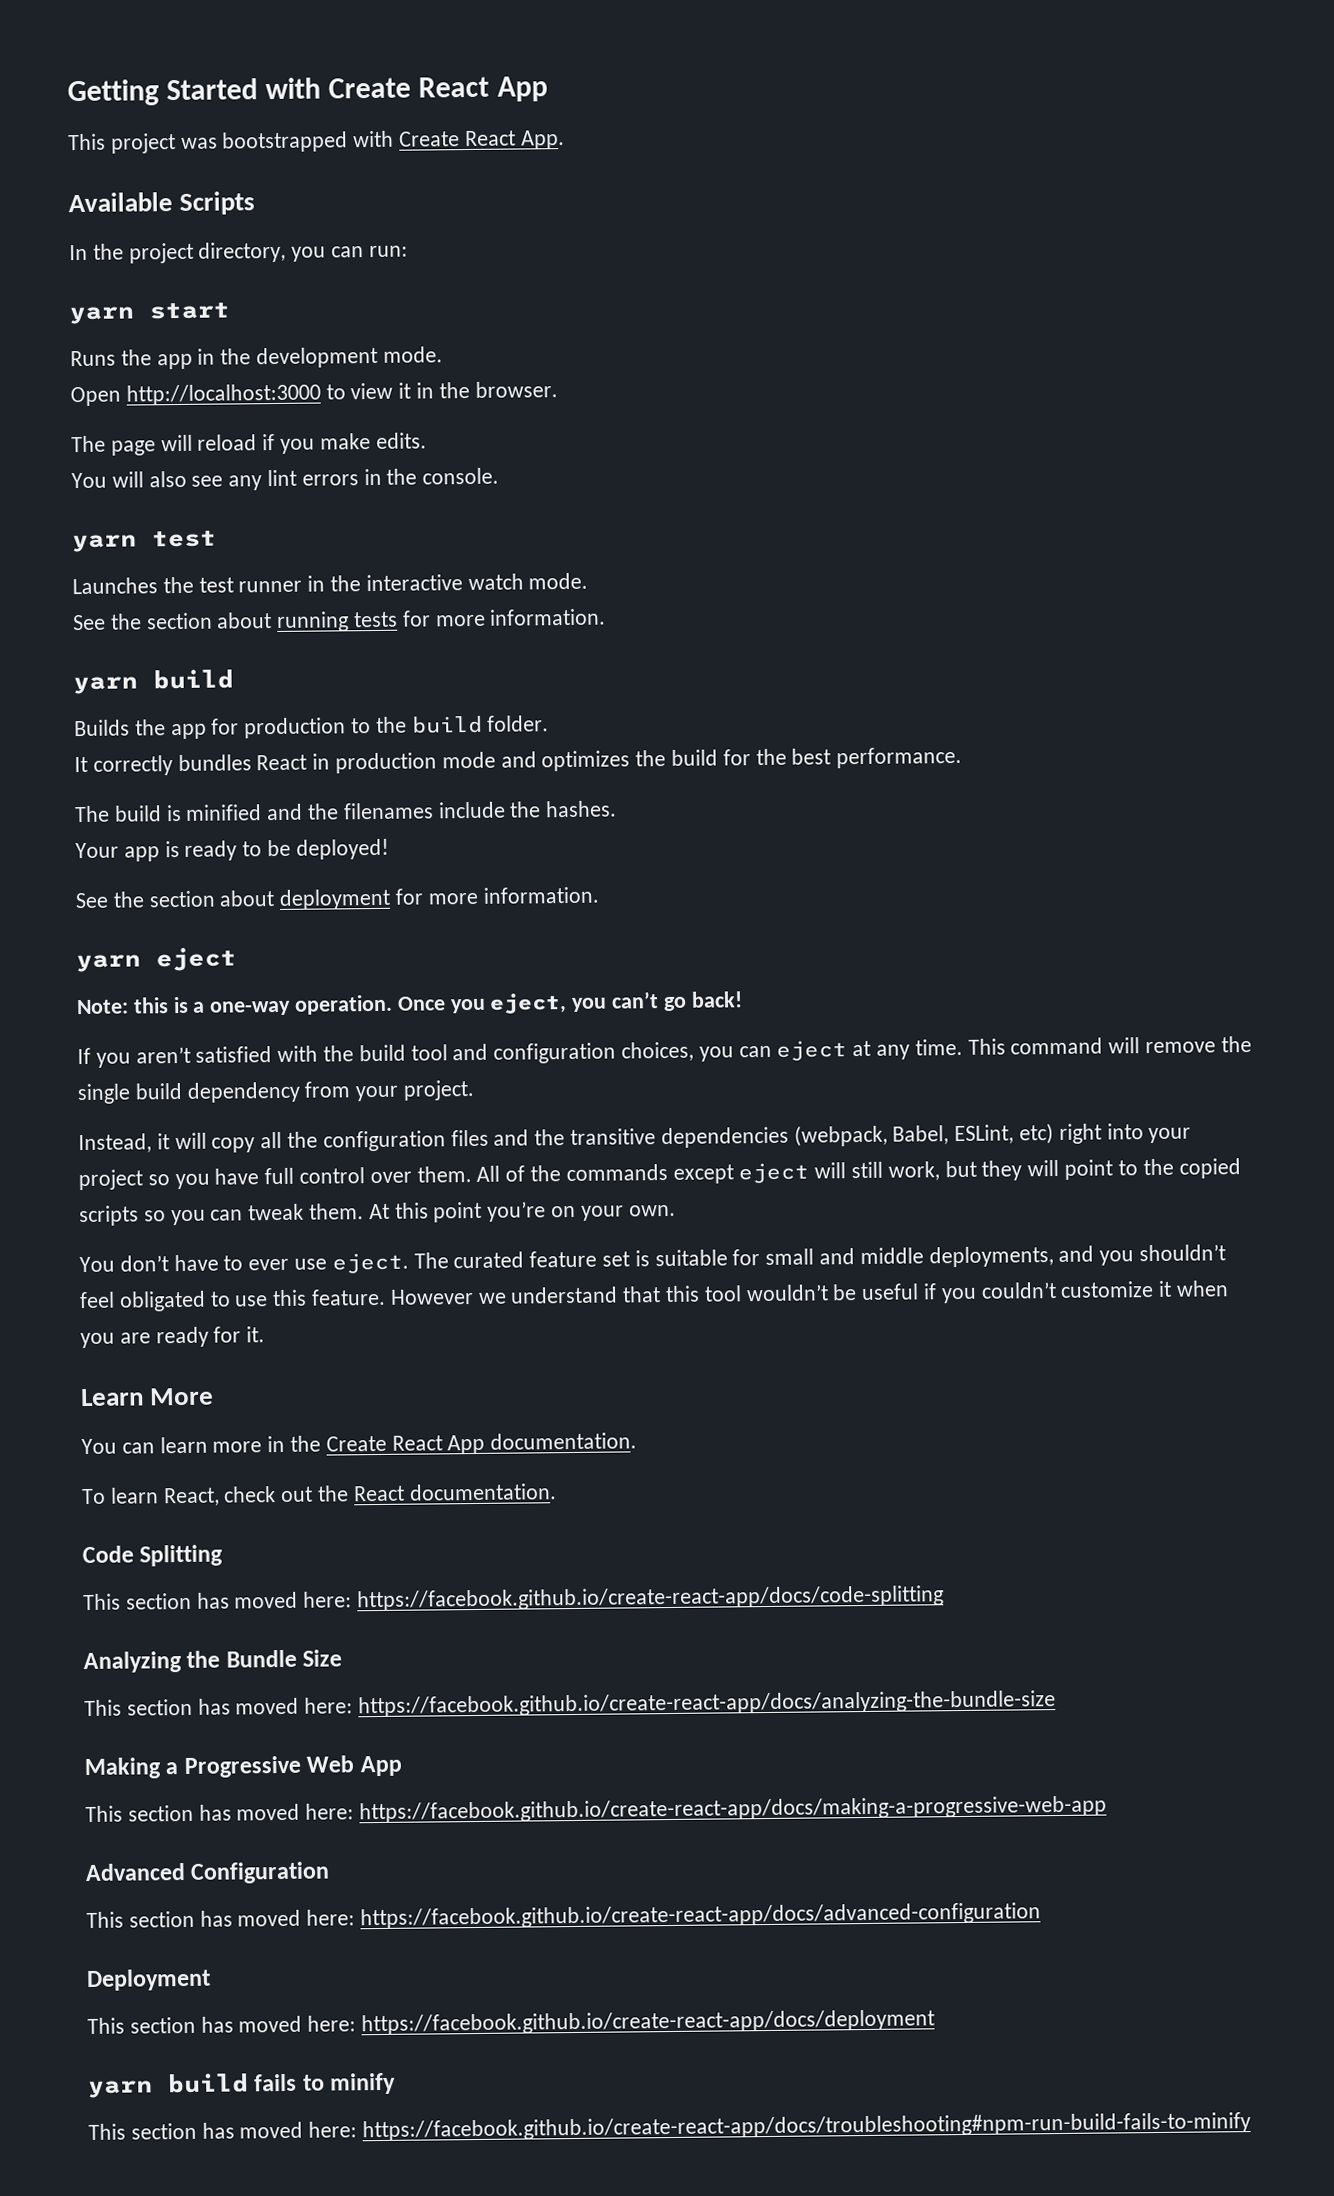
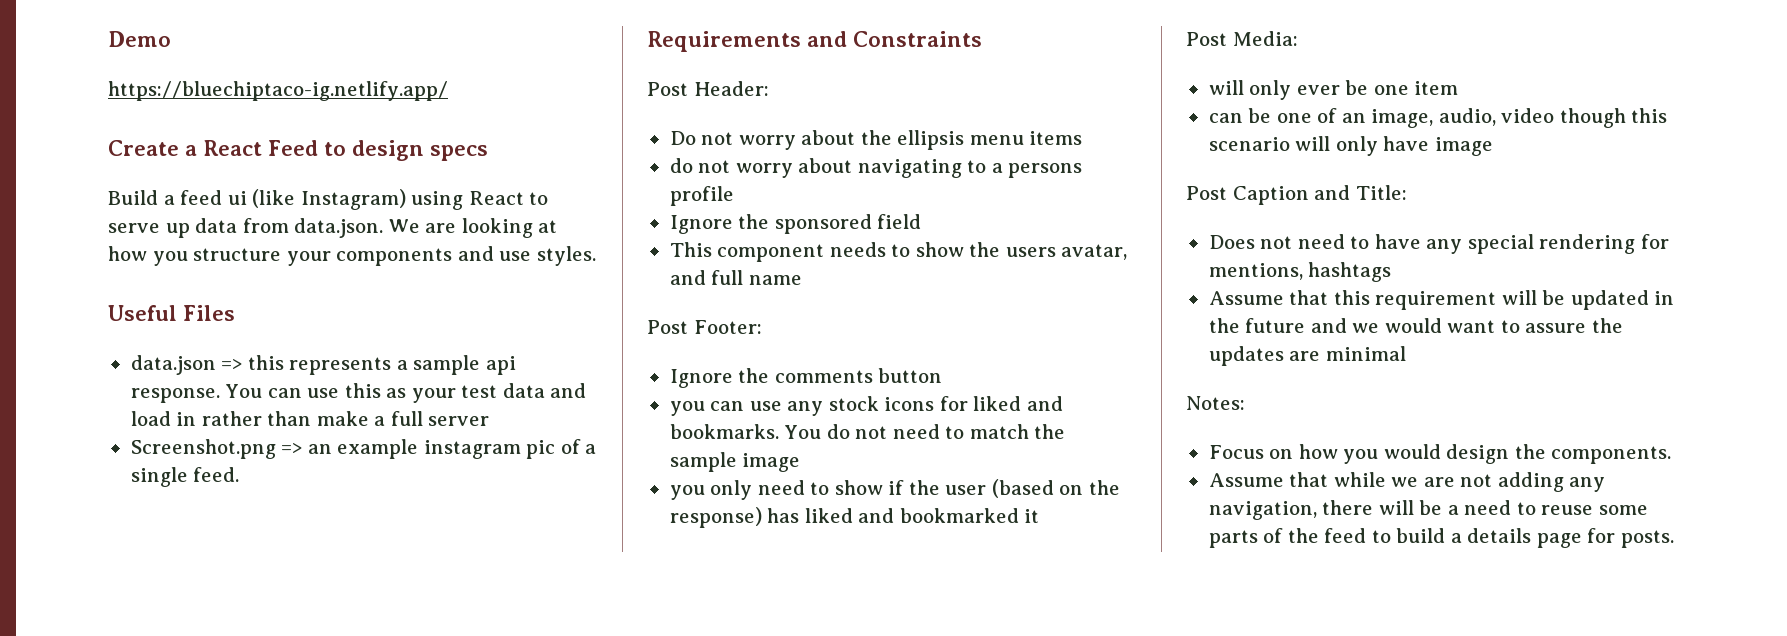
- Getting Started with Create React App
- This project was bootstrapped with Create React App.
- Available Scripts
- In the project directory, you can run:
- yarn start
- Runs the app in the development mode.
- Open http://localhost:3000 to view it in the browser.
- The page will reload if you make edits.
- You will also see any lint errors in the console.
- yarn test
- Launches the test runner in the interactive watch mode.
- See the section about running tests for more information.
- yarn build
- Builds the app for production to the build folder.
- It correctly bundles React in production mode and optimizes the build for the best performance.
- The build is minified and the filenames include the hashes.
- Your app is ready to be deployed!
- See the section about deployment for more information.
- yarn eject
- Note: this is a one-way operation. Once you eject, you can’t go back!
- If you aren’t satisfied with the build tool and configuration choices, you can eject at any time. This command will remove the single build dependency from your project.
- Instead, it will copy all the configuration files and the transitive dependencies (webpack, Babel, ESLint, etc) right into your project so you have full control over them. All of the commands except eject will still work, but they will point to the copied scripts so you can tweak them. At this point you’re on your own.
- You don’t have to ever use eject. The curated feature set is suitable for small and middle deployments, and you shouldn’t feel obligated to use this feature. However we understand that this tool wouldn’t be useful if you couldn’t customize it when you are ready for it.
- Learn More
- You can learn more in the Create React App documentation.
- To learn React, check out the React documentation.
- Code Splitting
- This section has moved here: https://facebook.github.io/create-react-app/docs/code-splitting
- Analyzing the Bundle Size
- This section has moved here: https://facebook.github.io/create-react-app/docs/analyzing-the-bundle-size
- Making a Progressive Web App
- This section has moved here: https://facebook.github.io/create-react-app/docs/making-a-progressive-web-app
- Advanced Configuration
- This section has moved here: https://facebook.github.io/create-react-app/docs/advanced-configuration
- Deployment
- This section has moved here: https://facebook.github.io/create-react-app/docs/deployment
- yarn build fails to minify
- This section has moved here: https://facebook.github.io/create-react-app/docs/troubleshooting#npm-run-build-fails-to-minify
+ Demo
+ https://bluechiptaco-ig.netlify.app/
+ Create a React Feed to design specs
+ Build a feed ui (like Instagram) using React to serve up data from data.json. We are looking at how you structure your components and use styles.
+ Useful Files
+ data.json => this represents a sample api response. You can use this as your test data and load in rather than make a full server
+ Screenshot.png => an example instagram pic of a single feed.
+ Requirements and Constraints
+ Post Header:
+ Do not worry about the ellipsis menu items
+ do not worry about navigating to a persons profile
+ Ignore the sponsored field
+ This component needs to show the users avatar, and full name
+ Post Footer:
+ Ignore the comments button
+ you can use any stock icons for liked and bookmarks. You do not need to match the sample image
+ you only need to show if the user (based on the response) has liked and bookmarked it
+ Post Media:
+ will only ever be one item
+ can be one of an image, audio, video though this scenario will only have image
+ Post Caption and Title:
+ Does not need to have any special rendering for mentions, hashtags
+ Assume that this requirement will be updated in the future and we would want to assure the updates are minimal
+ Notes:
+ Focus on how you would design the components.
+ Assume that while we are not adding any navigation, there will be a need to reuse some parts of the feed to build a details page for posts.

